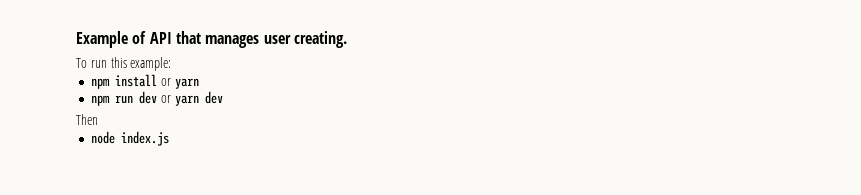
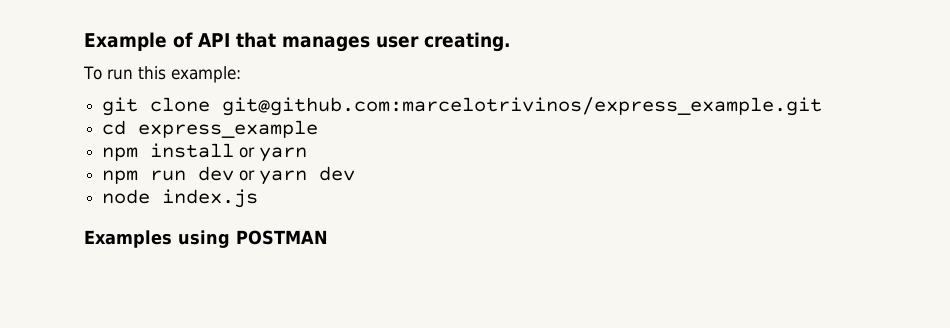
+ git clone git@github.com:marcelotrivinos/express_example.git
+ cd express_example
- Then
+ Examples using POSTMAN

